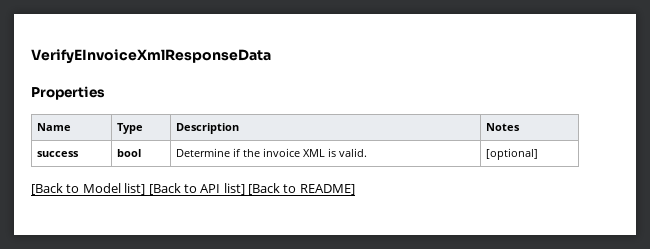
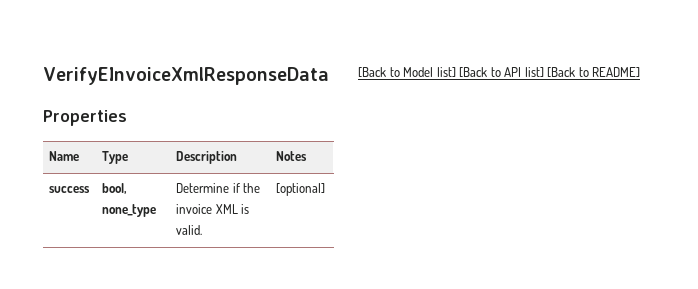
- success | bool | Determine if the invoice XML is valid. | [optional]
+ success | bool, none_type | Determine if the invoice XML is valid. | [optional]

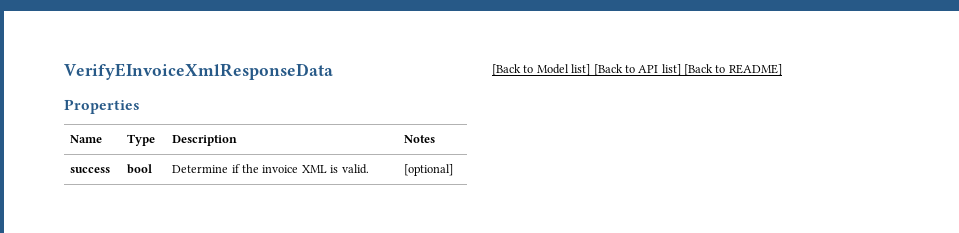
- success | bool, none_type | Determine if the invoice XML is valid. | [optional]
+ success | bool | Determine if the invoice XML is valid. | [optional]

